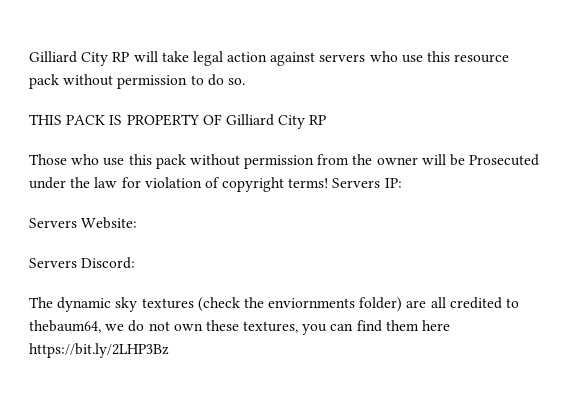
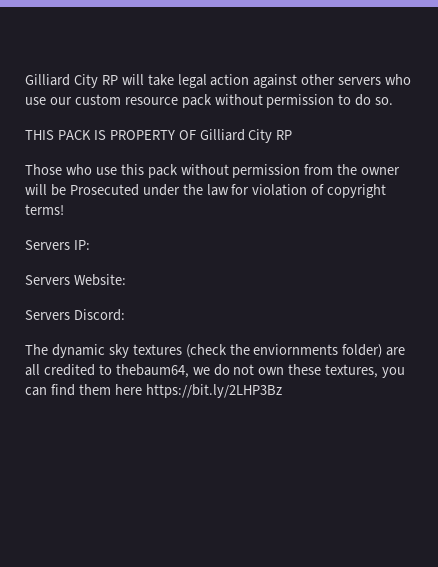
- Gilliard City RP will take legal action against servers who use this resource pack without permission to do so.
+ Gilliard City RP will take legal action against other servers who use our custom resource pack without permission to do so.
- Those who use this pack without permission from the owner will be Prosecuted under the law for violation of copyright terms! Servers IP:
+ Those who use this pack without permission from the owner will be Prosecuted under the law for violation of copyright terms!
+ Servers IP:

